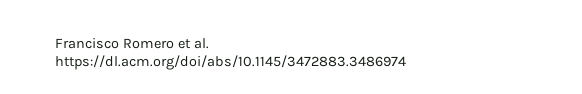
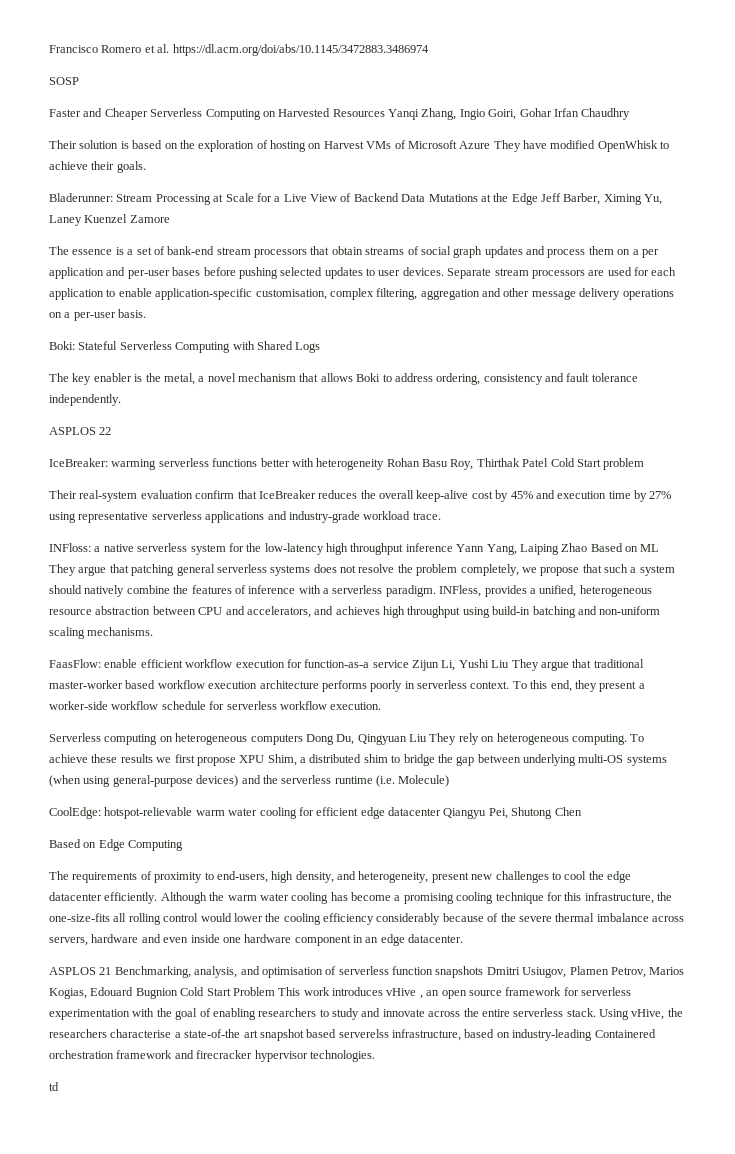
+ SOSP
+ Faster and Cheaper Serverless Computing on Harvested Resources Yanqi Zhang, Ingio Goiri, Gohar Irfan Chaudhry
+ Their solution is based on the exploration of hosting on Harvest VMs of Microsoft Azure They have modified OpenWhisk to achieve their goals.
+ Bladerunner: Stream Processing at Scale for a Live View of Backend Data Mutations at the Edge Jeff Barber, Ximing Yu, Laney Kuenzel Zamore
+ The essence is a set of bank-end stream processors that obtain streams of social graph updates and process them on a per application and per-user bases before pushing selected updates to user devices. Separate stream processors are used for each application to enable application-specific customisation, complex filtering, aggregation and other message delivery operations on a per-user basis.
+ Boki: Stateful Serverless Computing with Shared Logs
+ The key enabler is the metal, a novel mechanism that allows Boki to address ordering, consistency and fault tolerance independently.
+ ASPLOS 22
+ IceBreaker: warming serverless functions better with heterogeneity Rohan Basu Roy, Thirthak Patel Cold Start problem
+ Their real-system evaluation confirm that IceBreaker reduces the overall keep-alive cost by 45% and execution time by 27% using representative serverless applications and industry-grade workload trace.
+ INFloss: a native serverless system for the low-latency high throughput inference Yann Yang, Laiping Zhao Based on ML They argue that patching general serverless systems does not resolve the problem completely, we propose that such a system should natively combine the features of inference with a serverless paradigm. INFless, provides a unified, heterogeneous resource abstraction between CPU and accelerators, and achieves high throughput using build-in batching and non-uniform scaling mechanisms.
+ FaasFlow: enable efficient workflow execution for function-as-a service Zijun Li, Yushi Liu They argue that traditional master-worker based workflow execution architecture performs poorly in serverless context. To this end, they present a worker-side workflow schedule for serverless workflow execution.
+ Serverless computing on heterogeneous computers Dong Du, Qingyuan Liu They rely on heterogeneous computing. To achieve these results we first propose XPU Shim, a distributed shim to bridge the gap between underlying multi-OS systems (when using general-purpose devices) and the serverless runtime (i.e. Molecule)
+ CoolEdge: hotspot-relievable warm water cooling for efficient edge datacenter Qiangyu Pei, Shutong Chen
+ Based on Edge Computing
+ The requirements of proximity to end-users, high density, and heterogeneity, present new challenges to cool the edge datacenter efficiently. Although the warm water cooling has become a promising cooling technique for this infrastructure, the one-size-fits all rolling control would lower the cooling efficiency considerably because of the severe thermal imbalance across servers, hardware and even inside one hardware component in an edge datacenter.
+ ASPLOS 21 Benchmarking, analysis, and optimisation of serverless function snapshots Dmitri Usiugov, Plamen Petrov, Marios Kogias, Edouard Bugnion Cold Start Problem This work introduces vHive , an open source framework for serverless experimentation with the goal of enabling researchers to study and innovate across the entire serverless stack. Using vHive, the researchers characterise a state-of-the art snapshot based serverelss infrastructure, based on industry-leading Containered orchestration framework and firecracker hypervisor technologies.
+ td

